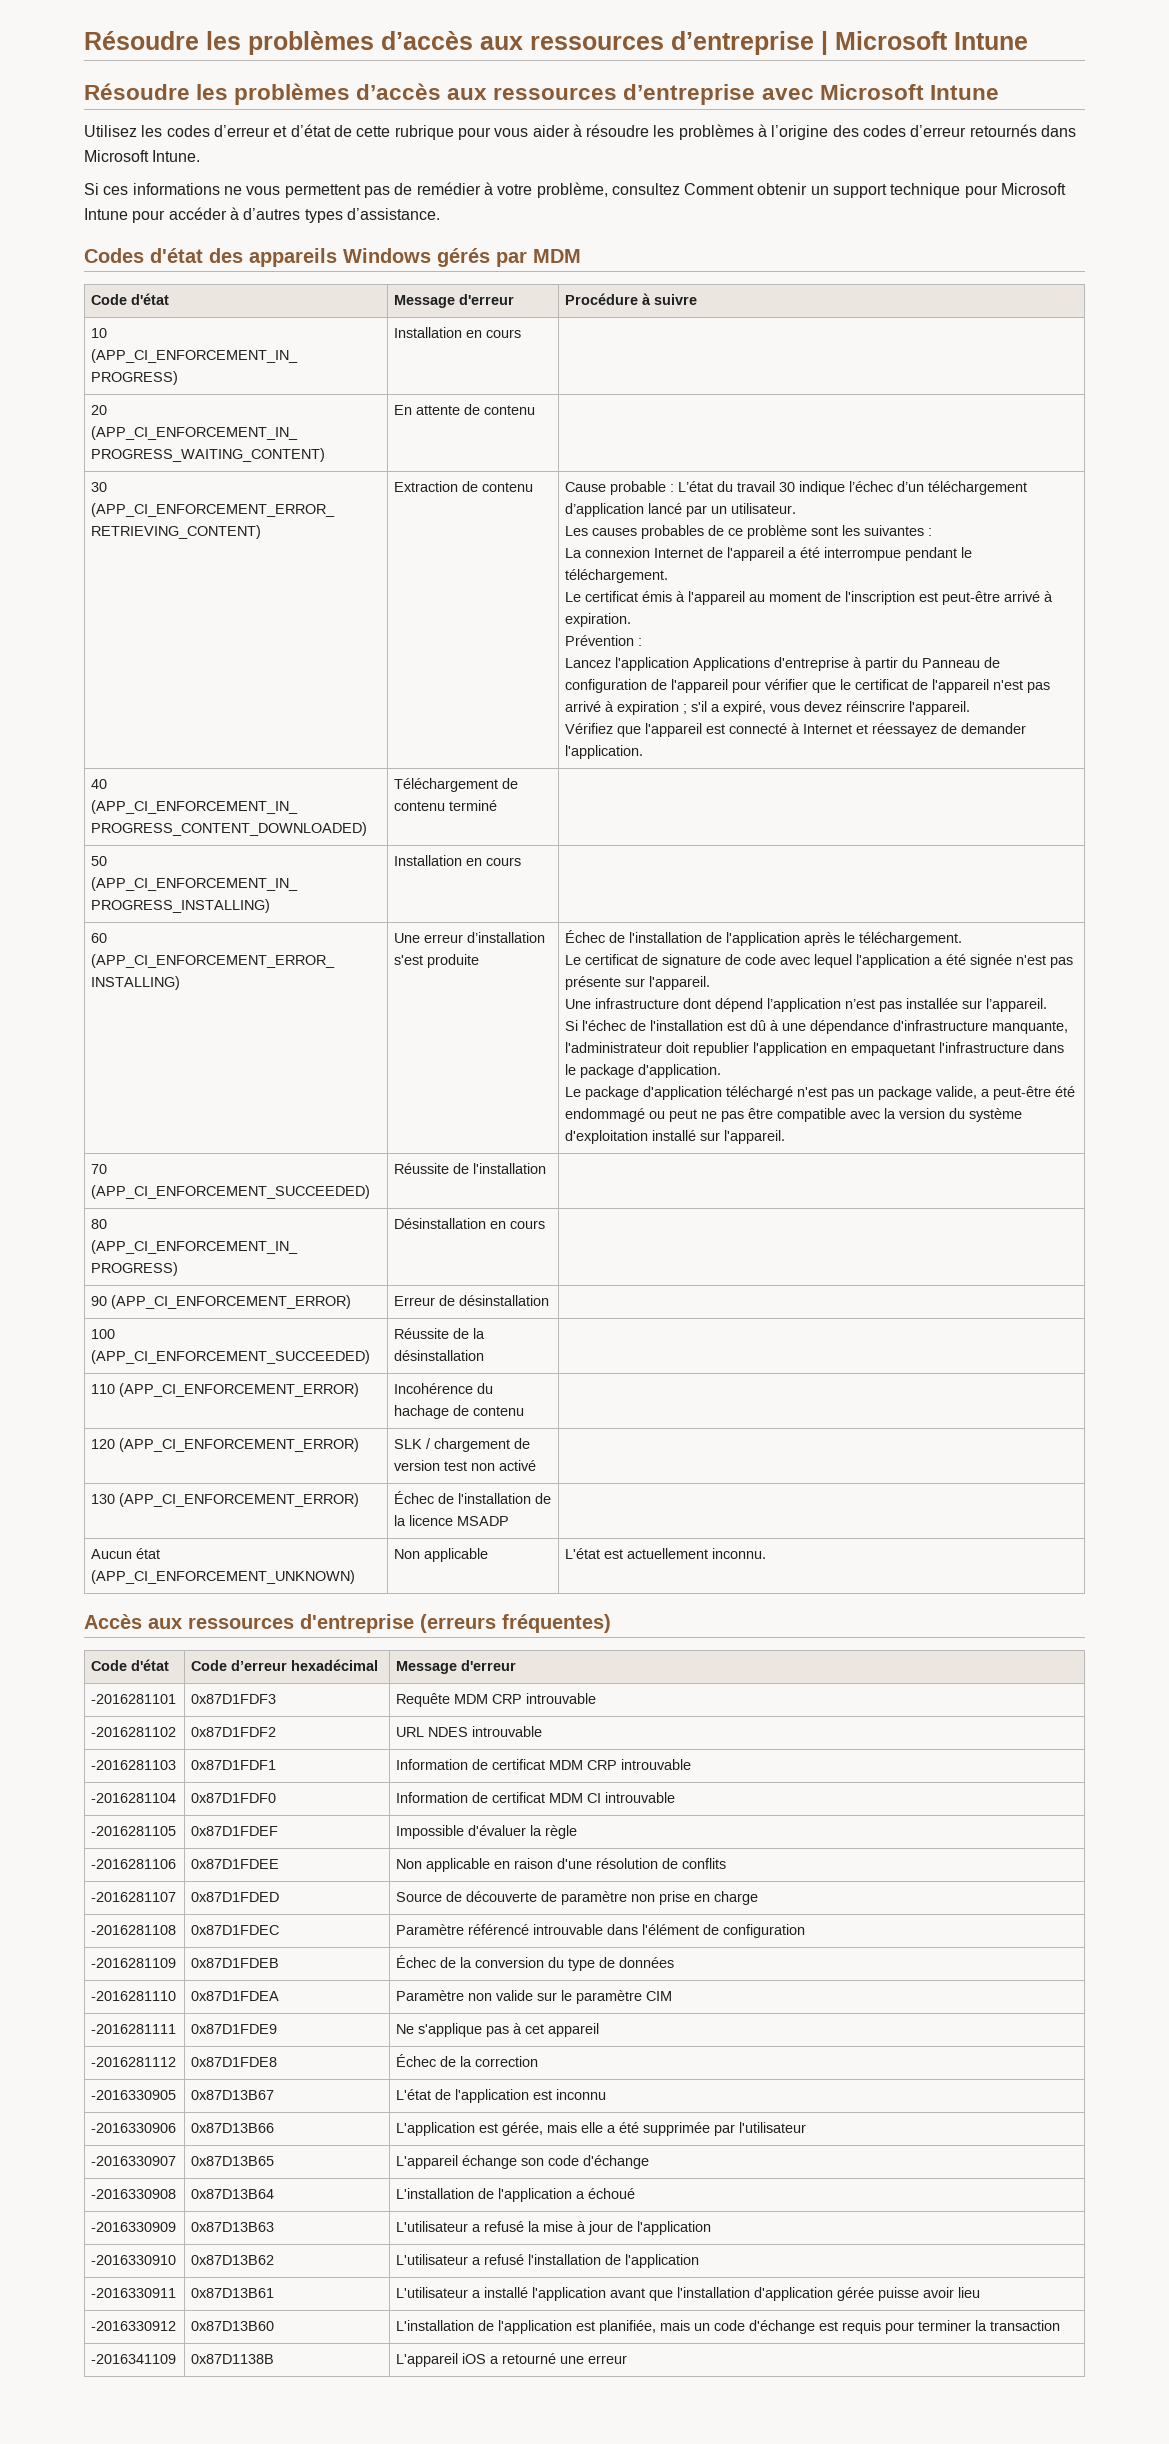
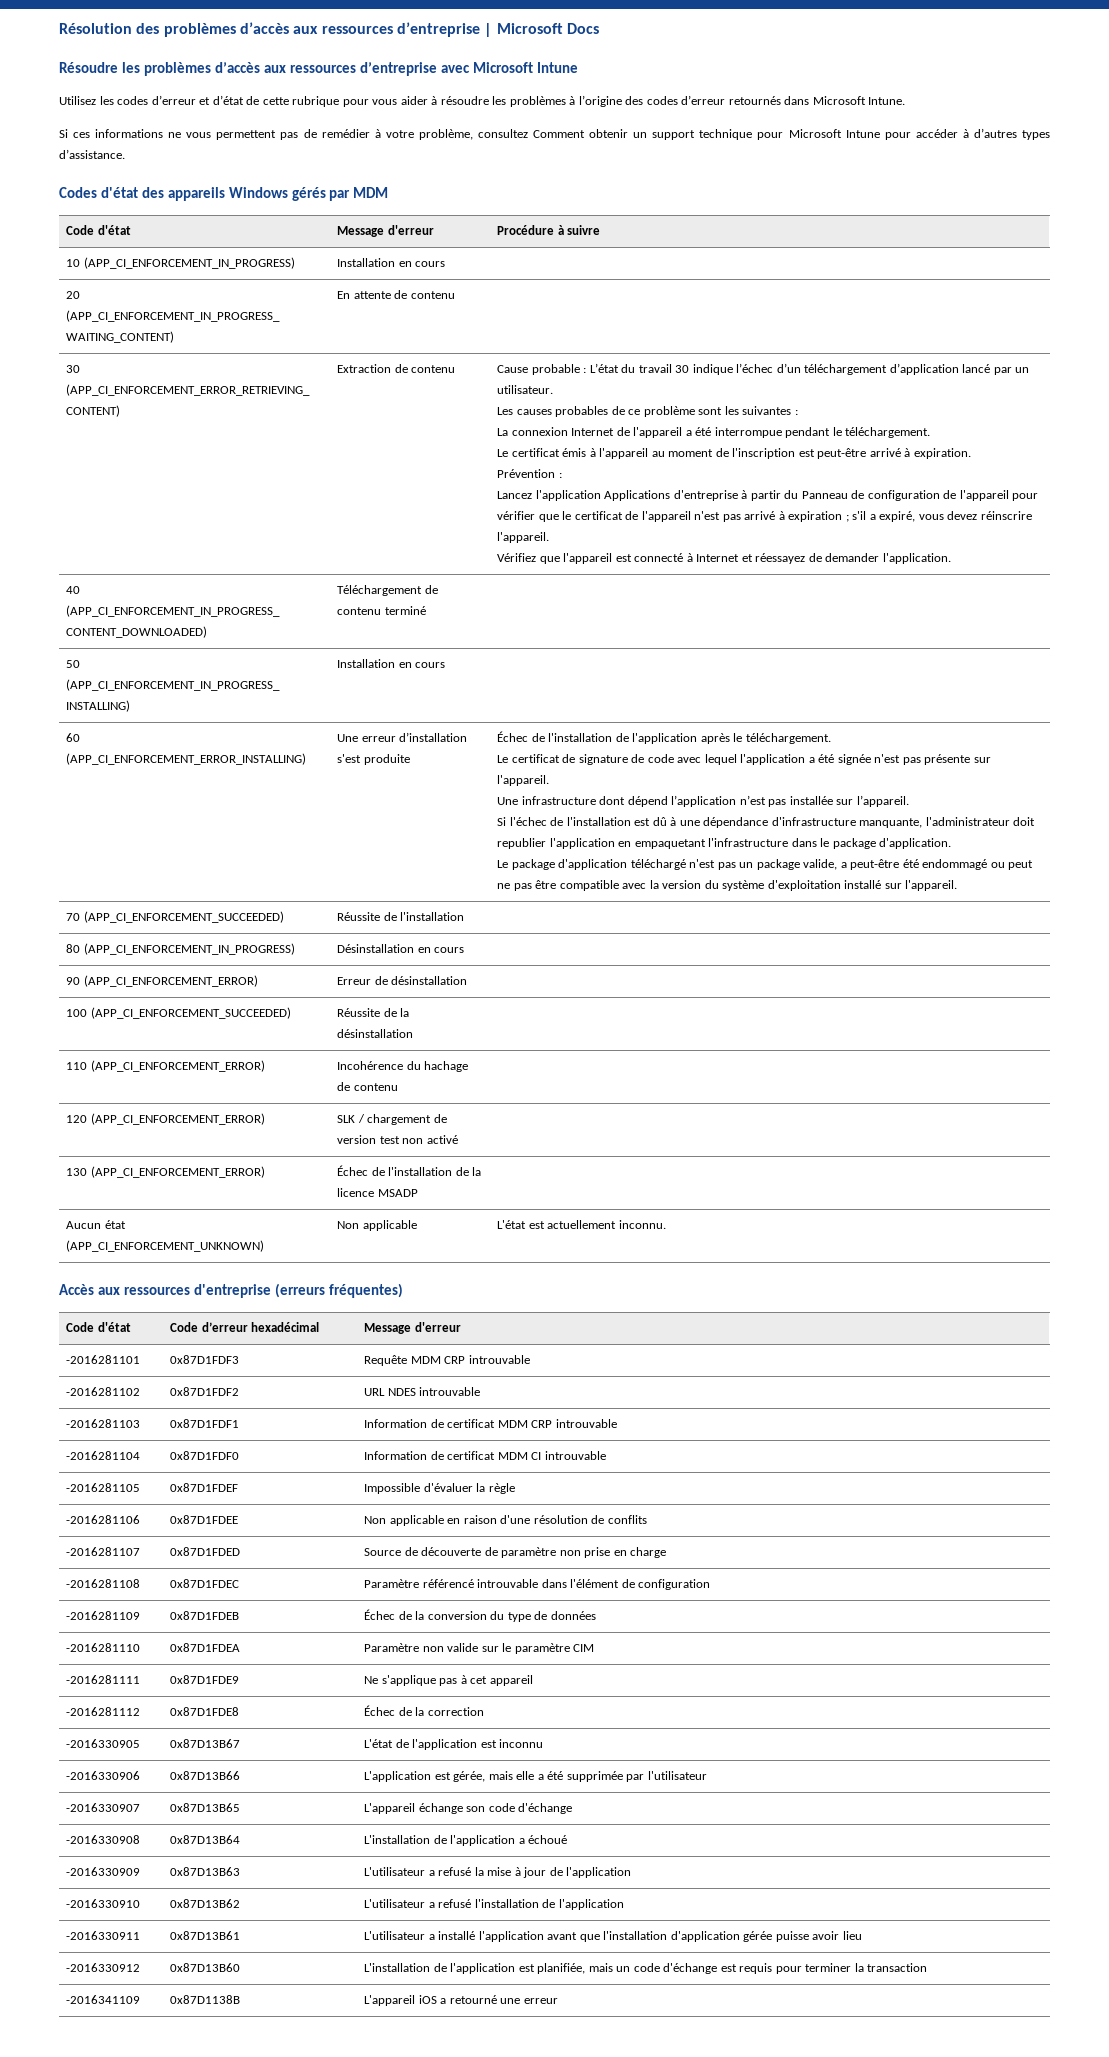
- Résoudre les problèmes d’accès aux ressources d’entreprise | Microsoft Intune
+ Résolution des problèmes d’accès aux ressources d’entreprise | Microsoft Docs

